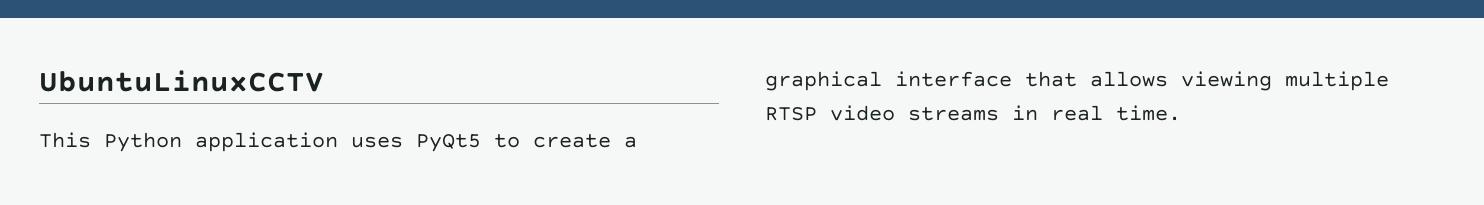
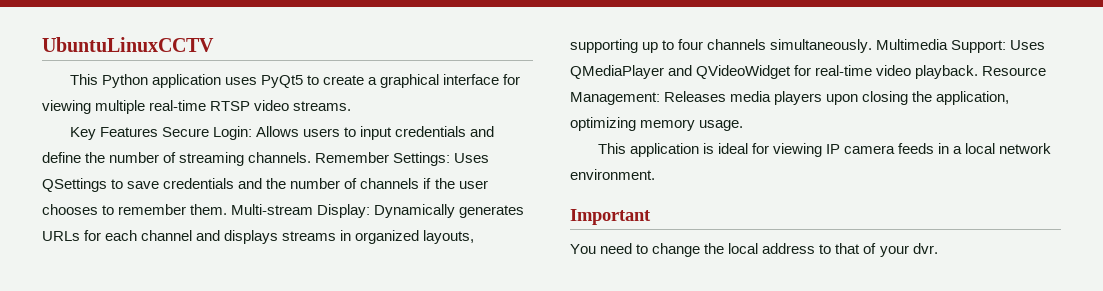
- This Python application uses PyQt5 to create a graphical interface that allows viewing multiple RTSP video streams in real time.
+ This Python application uses PyQt5 to create a graphical interface for viewing multiple real-time RTSP video streams.
+ Key Features Secure Login: Allows users to input credentials and define the number of streaming channels. Remember Settings: Uses QSettings to save credentials and the number of channels if the user chooses to remember them. Multi-stream Display: Dynamically generates URLs for each channel and displays streams in organized layouts, supporting up to four channels simultaneously. Multimedia Support: Uses QMediaPlayer and QVideoWidget for real-time video playback. Resource Management: Releases media players upon closing the application, optimizing memory usage.
+ This application is ideal for viewing IP camera feeds in a local network environment.
+ Important
+ You need to change the local address to that of your dvr.

